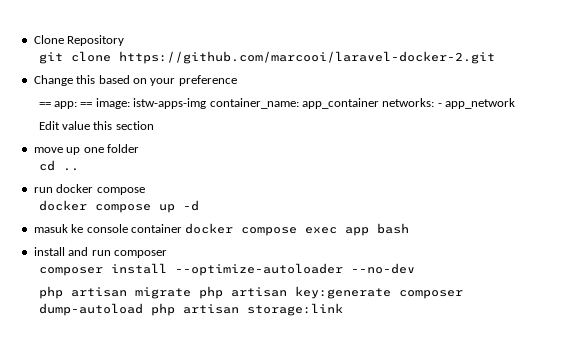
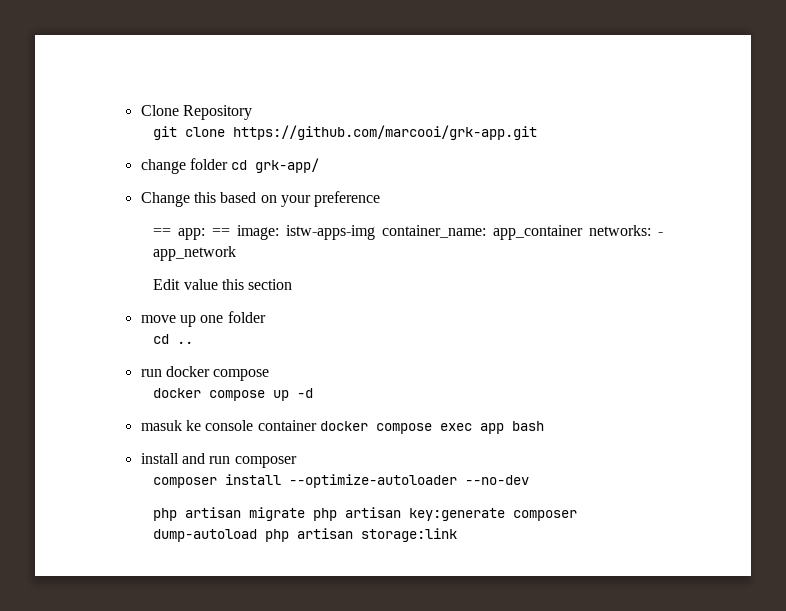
- git clone https://github.com/marcooi/laravel-docker-2.git
+ git clone https://github.com/marcooi/grk-app.git
+ change folder cd grk-app/

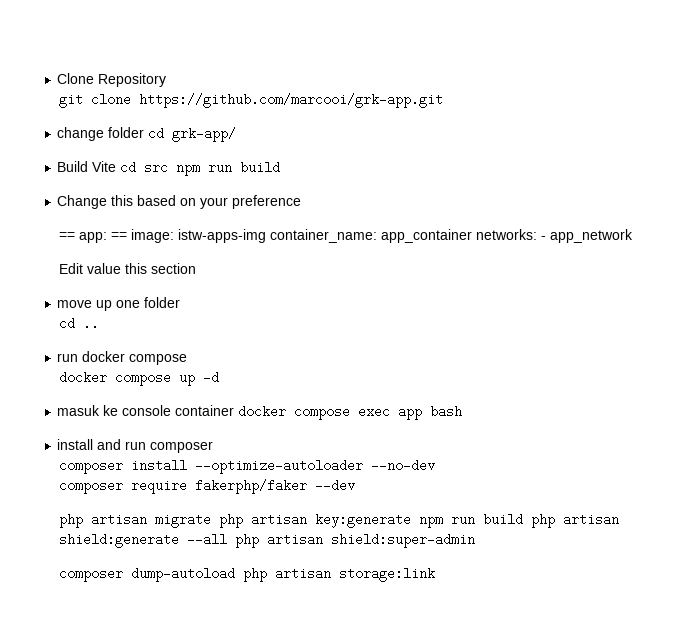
+ Build Vite cd src npm run build
+ composer require fakerphp/faker --dev
- php artisan migrate php artisan key:generate composer dump-autoload php artisan storage:link
+ php artisan migrate php artisan key:generate npm run build php artisan shield:generate --all php artisan shield:super-admin
+ composer dump-autoload php artisan storage:link

